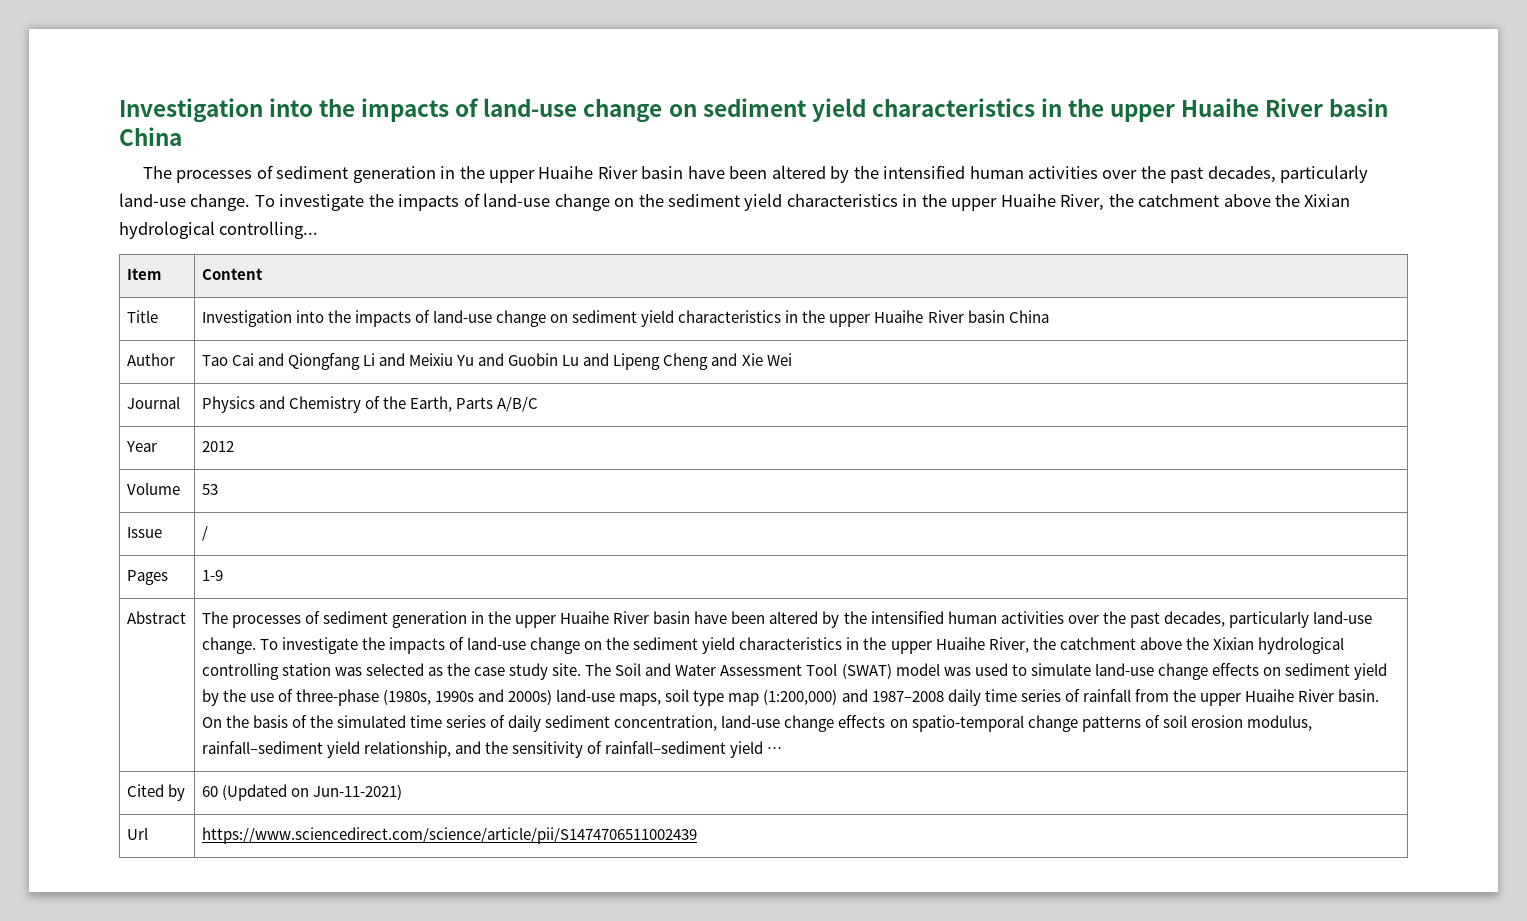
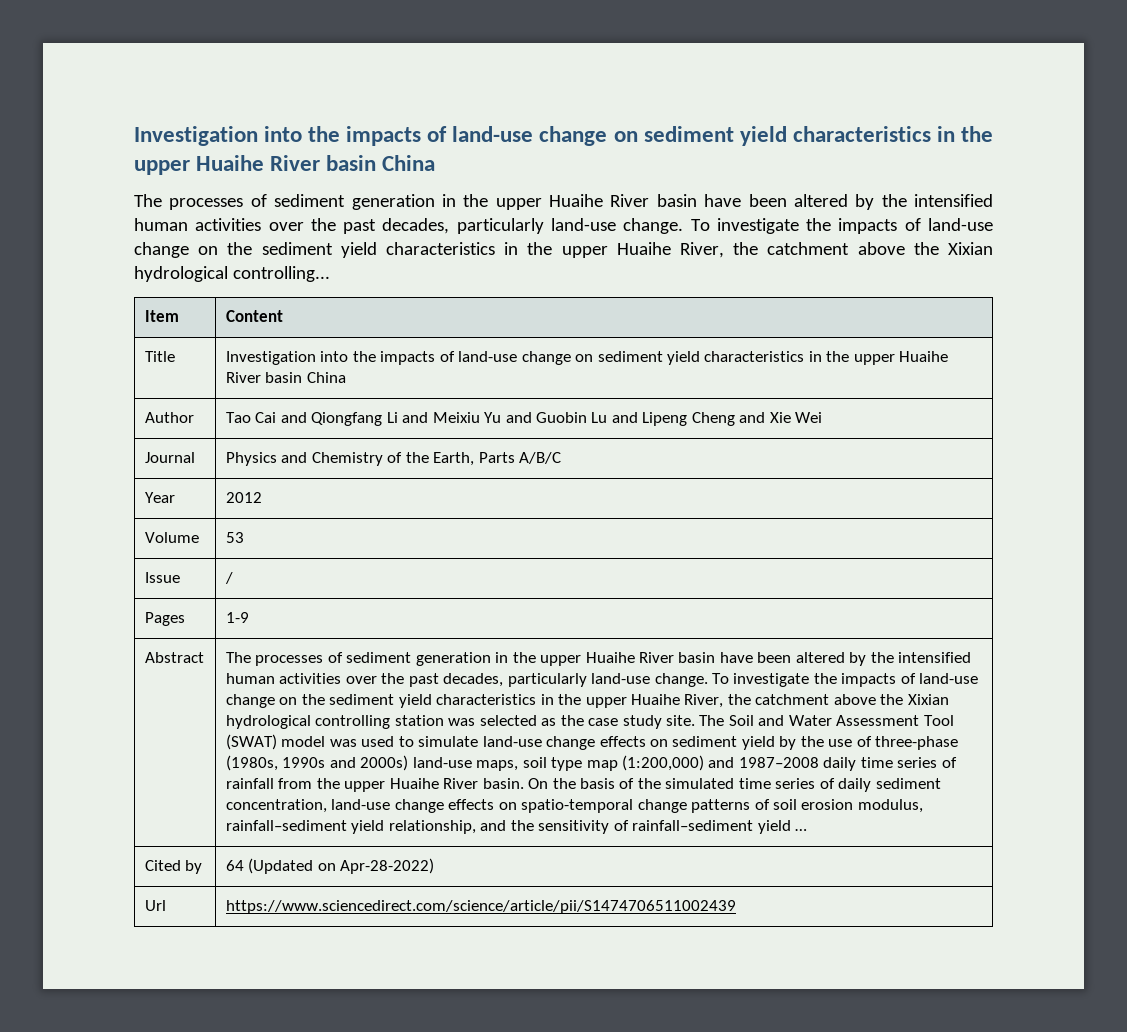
- Cited by | 60 (Updated on Jun-11-2021)
+ Cited by | 64 (Updated on Apr-28-2022)

